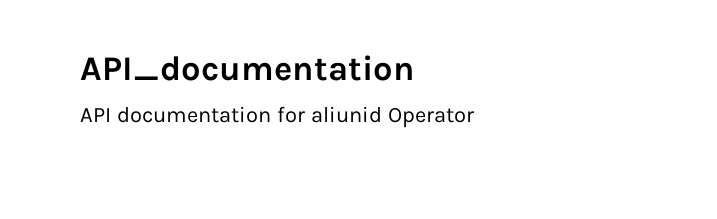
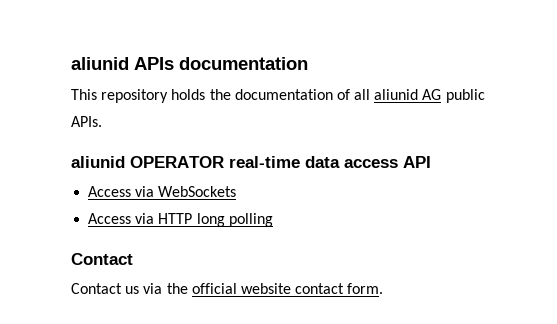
- API_documentation
- API documentation for aliunid Operator
+ aliunid APIs documentation
+ This repository holds the documentation of all aliunid AG public APIs.
+ aliunid OPERATOR real-time data access API
+ Access via WebSockets
+ Access via HTTP long polling
+ Contact
+ Contact us via the official website contact form.

